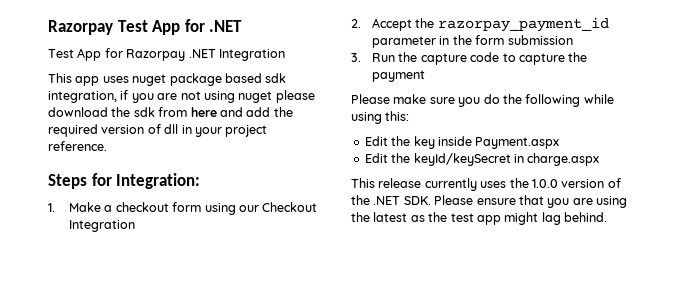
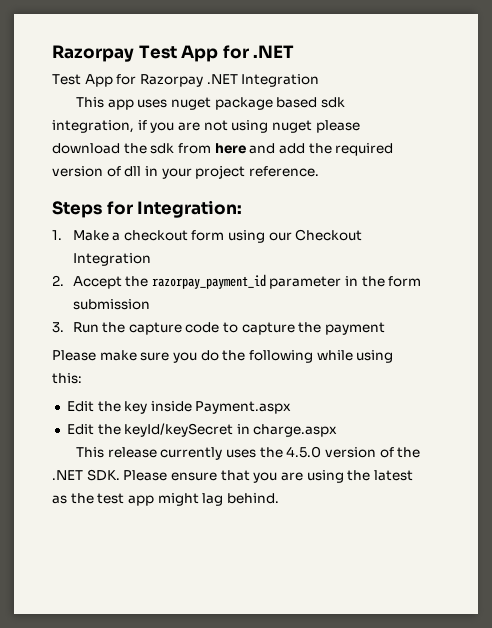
- This release currently uses the 1.0.0 version of the .NET SDK. Please ensure that you are using the latest as the test app might lag behind.
+ This release currently uses the 4.5.0 version of the .NET SDK. Please ensure that you are using the latest as the test app might lag behind.

